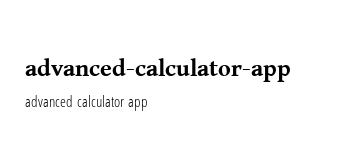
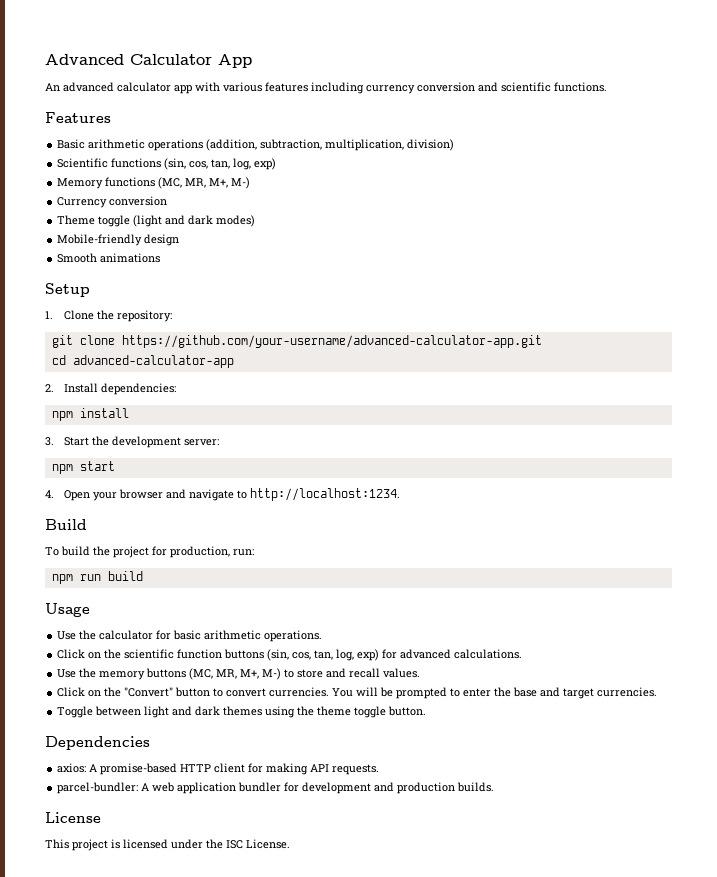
- advanced-calculator-app
- advanced calculator app
+ Advanced Calculator App
+ An advanced calculator app with various features including currency conversion and scientific functions.
+ Features
+ Basic arithmetic operations (addition, subtraction, multiplication, division)
+ Scientific functions (sin, cos, tan, log, exp)
+ Memory functions (MC, MR, M+, M-)
+ Currency conversion
+ Theme toggle (light and dark modes)
+ Mobile-friendly design
+ Smooth animations
+ Setup
+ 1. Clone the repository:
+ git clone https://github.com/your-username/advanced-calculator-app.git
+ cd advanced-calculator-app
+ 2. Install dependencies:
+ npm install
+ 3. Start the development server:
+ npm start
+ 4. Open your browser and navigate to http://localhost:1234.
+ Build
+ To build the project for production, run:
+ npm run build
+ Usage
+ Use the calculator for basic arithmetic operations.
+ Click on the scientific function buttons (sin, cos, tan, log, exp) for advanced calculations.
+ Use the memory buttons (MC, MR, M+, M-) to store and recall values.
+ Click on the "Convert" button to convert currencies. You will be prompted to enter the base and target currencies.
+ Toggle between light and dark themes using the theme toggle button.
+ Dependencies
+ axios: A promise-based HTTP client for making API requests.
+ parcel-bundler: A web application bundler for development and production builds.
+ License
+ This project is licensed under the ISC License.

